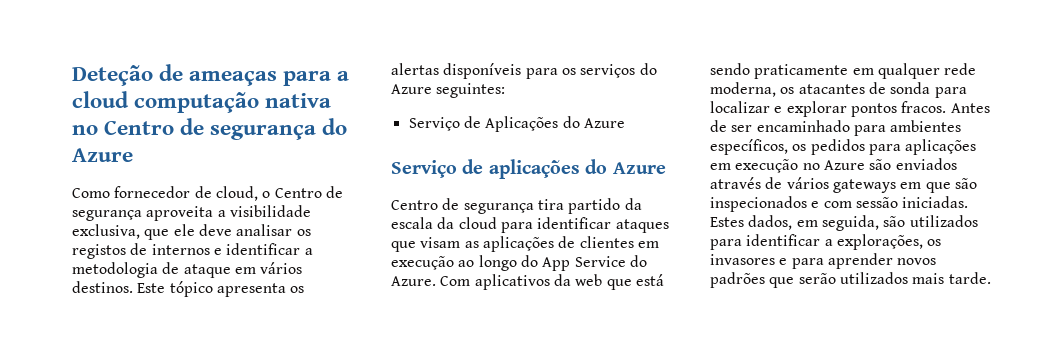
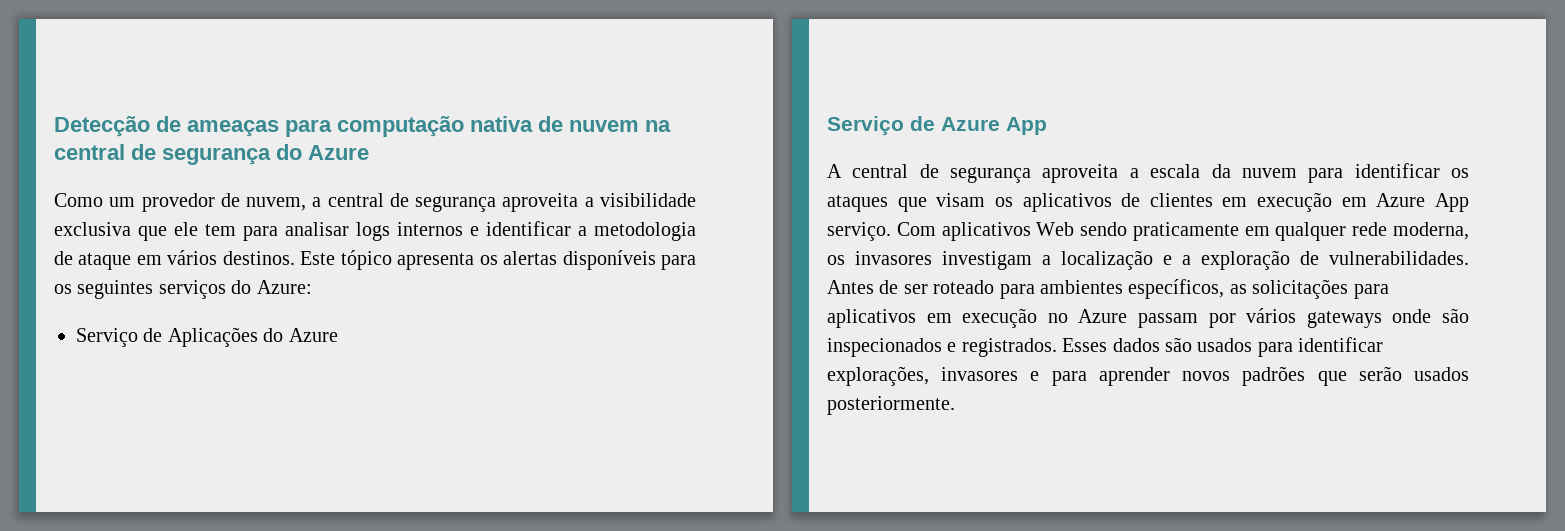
- Deteção de ameaças para a cloud computação nativa no Centro de segurança do Azure
+ Detecção de ameaças para computação nativa de nuvem na central de segurança do Azure
- Como fornecedor de cloud, o Centro de segurança aproveita a visibilidade exclusiva, que ele deve analisar os registos de internos e identificar a metodologia de ataque em vários destinos.
+ Como um provedor de nuvem, a central de segurança aproveita a visibilidade exclusiva que ele tem para analisar logs internos e identificar a metodologia de ataque em vários destinos.
- Este tópico apresenta os alertas disponíveis para os serviços do Azure seguintes:
+ Este tópico apresenta os alertas disponíveis para os seguintes serviços do Azure:
- Serviço de aplicações do Azure
- Centro de segurança tira partido da escala da cloud para identificar ataques que visam as aplicações de clientes em execução ao longo do App Service do Azure. Com aplicativos da web que está sendo praticamente em qualquer rede moderna, os atacantes de sonda para localizar e explorar pontos fracos.
+ Serviço de Azure App
+ A central de segurança aproveita a escala da nuvem para identificar os ataques que visam os aplicativos de clientes em execução em Azure App serviço. Com aplicativos Web sendo praticamente em qualquer rede moderna, os invasores investigam a localização e a exploração de vulnerabilidades.
- Antes de ser encaminhado para ambientes específicos, os pedidos para aplicações em execução no Azure são enviados através de vários gateways em que são inspecionados e com sessão iniciadas. Estes dados, em seguida, são utilizados para identificar a explorações, os invasores e para aprender novos padrões que serão utilizados mais tarde.
+ Antes de ser roteado para ambientes específicos, as solicitações para aplicativos em execução no Azure passam por vários gateways onde são inspecionados e registrados. Esses dados são usados para identificar explorações, invasores e para aprender novos padrões que serão usados posteriormente.

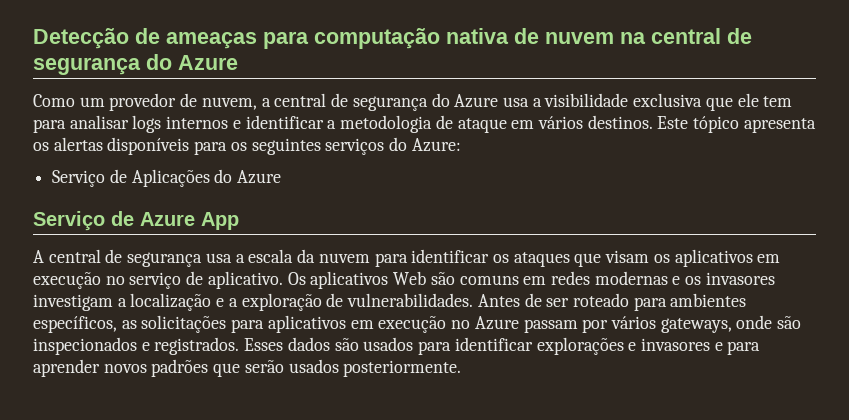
- Como um provedor de nuvem, a central de segurança aproveita a visibilidade exclusiva que ele tem para analisar logs internos e identificar a metodologia de ataque em vários destinos.
+ Como um provedor de nuvem, a central de segurança do Azure usa a visibilidade exclusiva que ele tem para analisar logs internos e identificar a metodologia de ataque em vários destinos.
- A central de segurança aproveita a escala da nuvem para identificar os ataques que visam os aplicativos de clientes em execução em Azure App serviço. Com aplicativos Web sendo praticamente em qualquer rede moderna, os invasores investigam a localização e a exploração de vulnerabilidades.
+ A central de segurança usa a escala da nuvem para identificar os ataques que visam os aplicativos em execução no serviço de aplicativo. Os aplicativos Web são comuns em redes modernas e os invasores investigam a localização e a exploração de vulnerabilidades.
- Antes de ser roteado para ambientes específicos, as solicitações para aplicativos em execução no Azure passam por vários gateways onde são inspecionados e registrados.
+ Antes de ser roteado para ambientes específicos, as solicitações para aplicativos em execução no Azure passam por vários gateways, onde são inspecionados e registrados.
- Esses dados são usados para identificar explorações, invasores e para aprender novos padrões que serão usados posteriormente.
+ Esses dados são usados para identificar explorações e invasores e para aprender novos padrões que serão usados posteriormente.

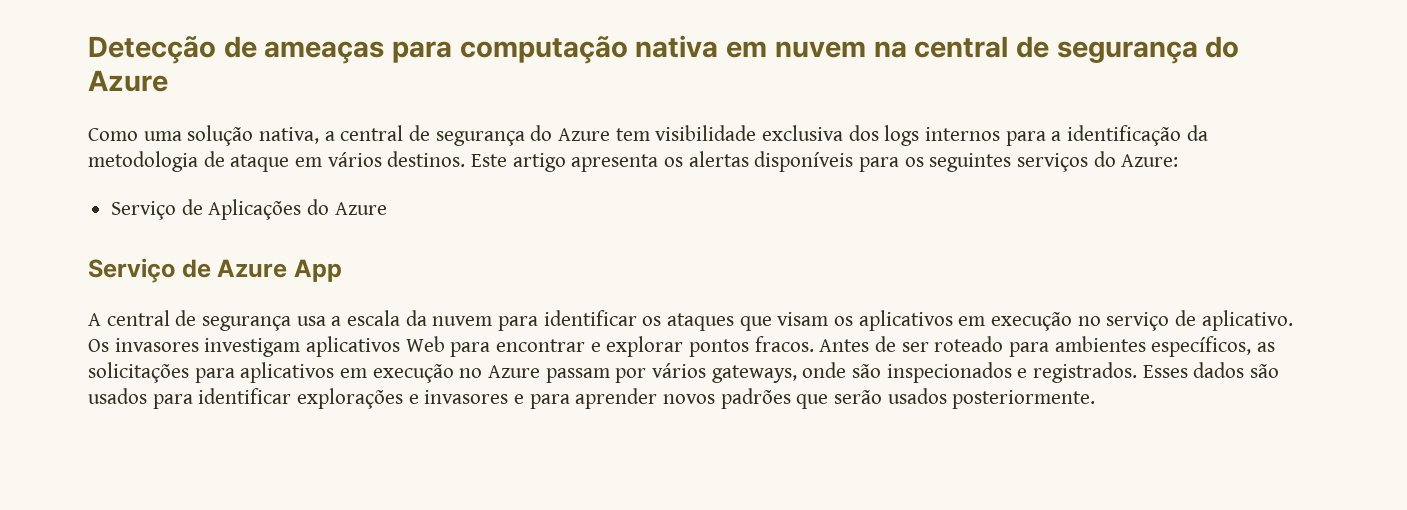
- Detecção de ameaças para computação nativa de nuvem na central de segurança do Azure
+ Detecção de ameaças para computação nativa em nuvem na central de segurança do Azure
- Como um provedor de nuvem, a central de segurança do Azure usa a visibilidade exclusiva que ele tem para analisar logs internos e identificar a metodologia de ataque em vários destinos.
+ Como uma solução nativa, a central de segurança do Azure tem visibilidade exclusiva dos logs internos para a identificação da metodologia de ataque em vários destinos.
- Este tópico apresenta os alertas disponíveis para os seguintes serviços do Azure:
+ Este artigo apresenta os alertas disponíveis para os seguintes serviços do Azure:
- Os aplicativos Web são comuns em redes modernas e os invasores investigam a localização e a exploração de vulnerabilidades.
+ Os invasores investigam aplicativos Web para encontrar e explorar pontos fracos.

